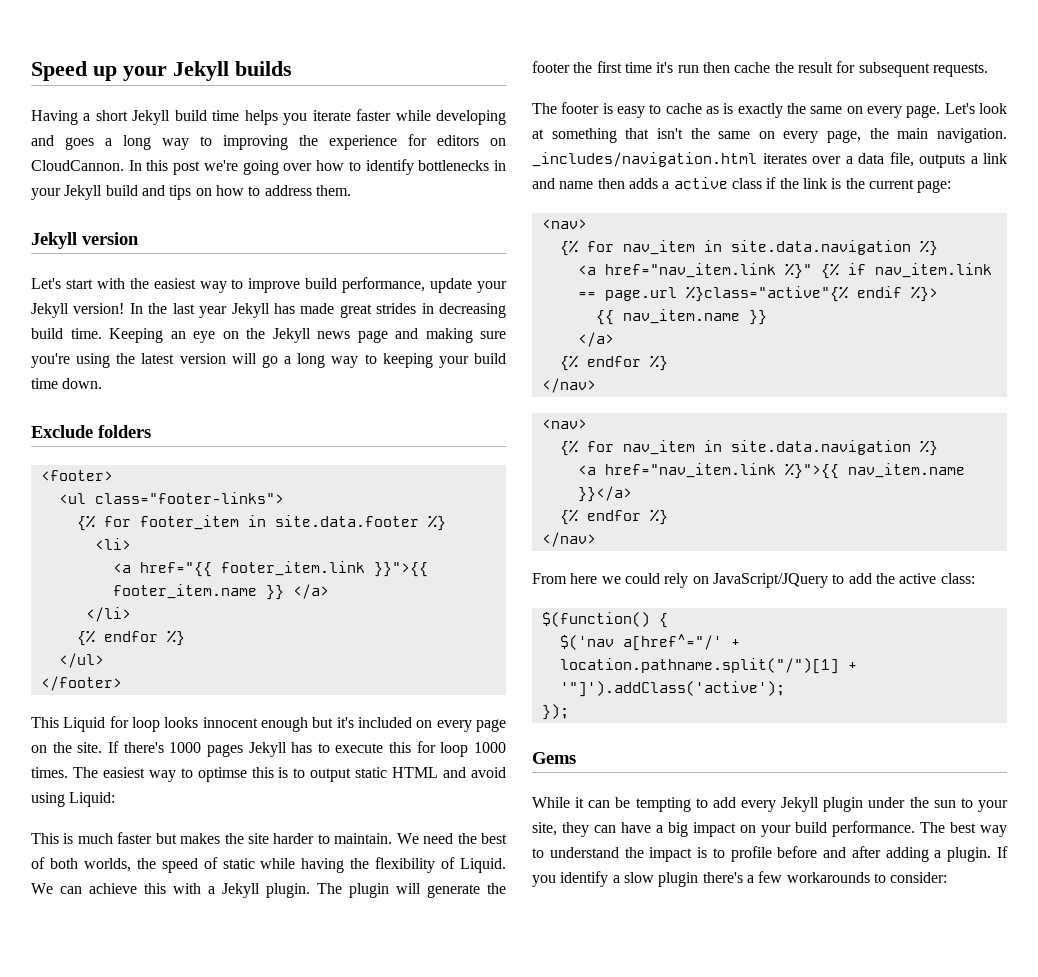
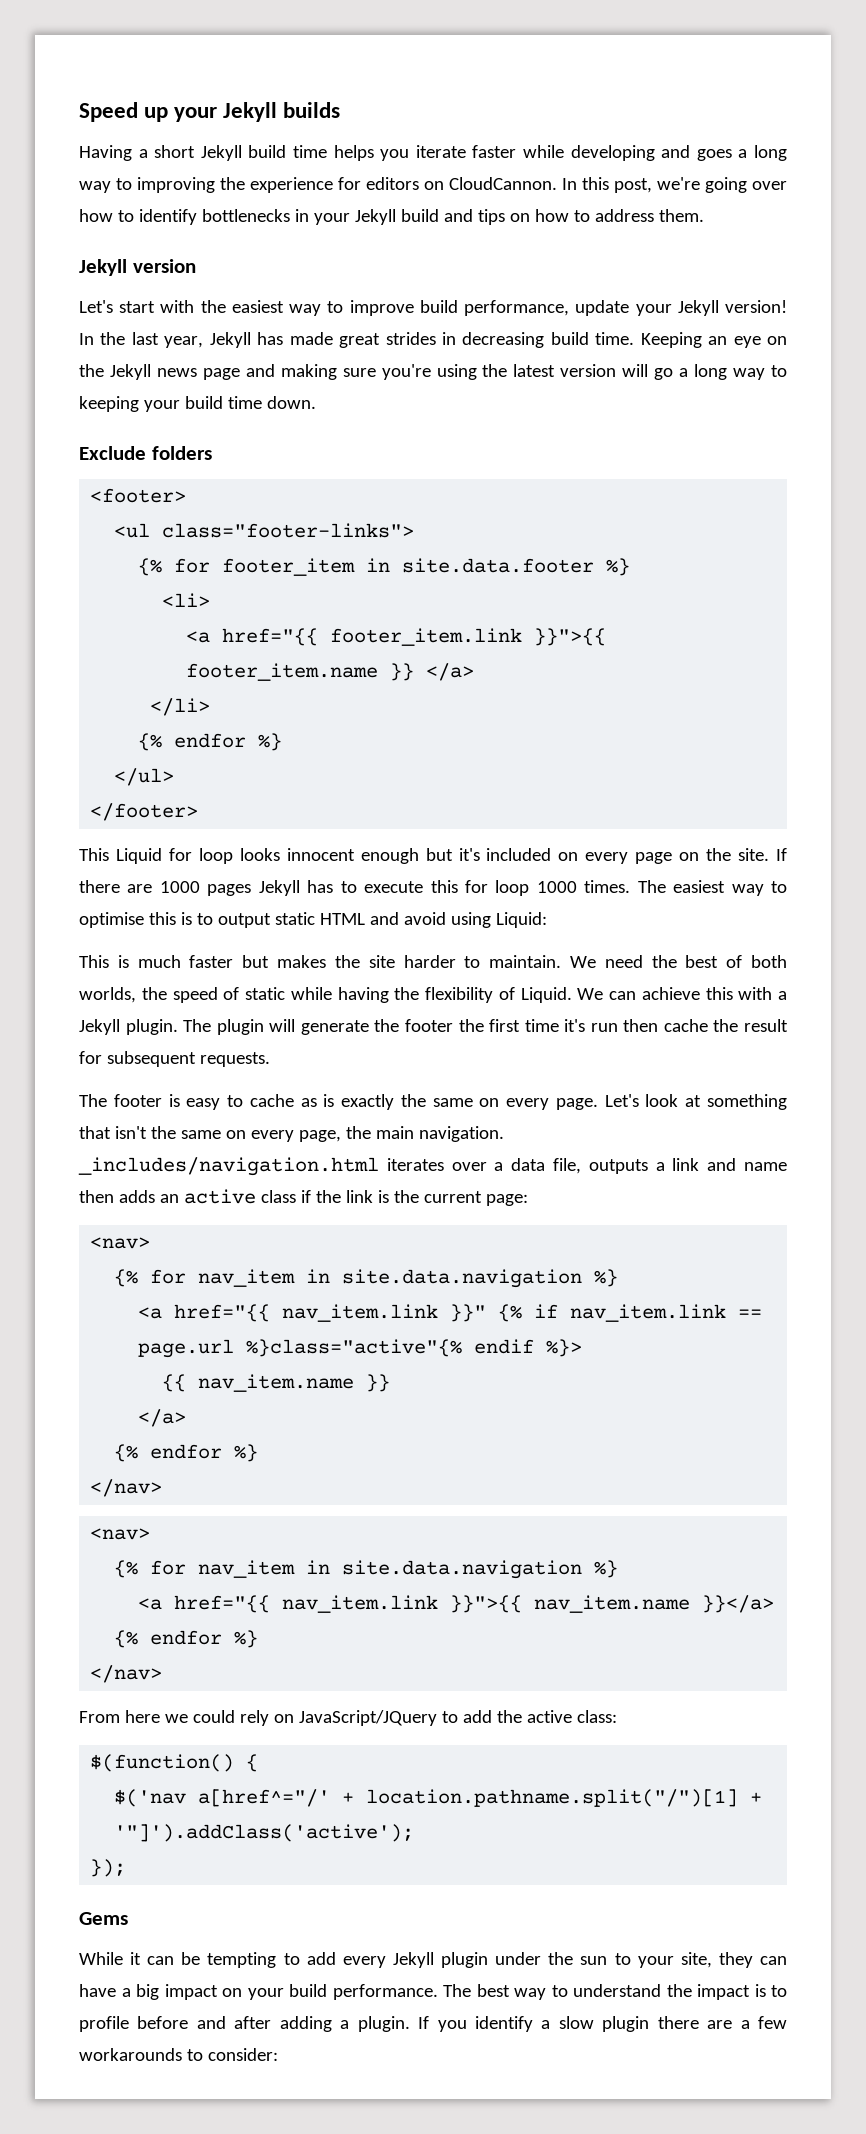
- In this post we're going over how to identify bottlenecks in your Jekyll build and tips on how to address them.
+ In this post, we're going over how to identify bottlenecks in your Jekyll build and tips on how to address them.
- In the last year Jekyll has made great strides in decreasing build time.
+ In the last year, Jekyll has made great strides in decreasing build time.
- If there's 1000 pages Jekyll has to execute this for loop 1000 times.
+ If there are 1000 pages Jekyll has to execute this for loop 1000 times.
- The easiest way to optimse this is to output static HTML and avoid using Liquid:
+ The easiest way to optimise this is to output static HTML and avoid using Liquid:
- _includes/navigation.html iterates over a data file, outputs a link and name then adds a active class if the link is the current page:
+ _includes/navigation.html iterates over a data file, outputs a link and name then adds an active class if the link is the current page:
- <a href="nav_item.link %}" {% if nav_item.link == page.url %}class="active"{% endif %}>
+ <a href="{{ nav_item.link }}" {% if nav_item.link == page.url %}class="active"{% endif %}>
- <a href="nav_item.link %}">{{ nav_item.name }}</a>
+ <a href="{{ nav_item.link }}">{{ nav_item.name }}</a>
- If you identify a slow plugin there's a few workarounds to consider:
+ If you identify a slow plugin there are a few workarounds to consider:

